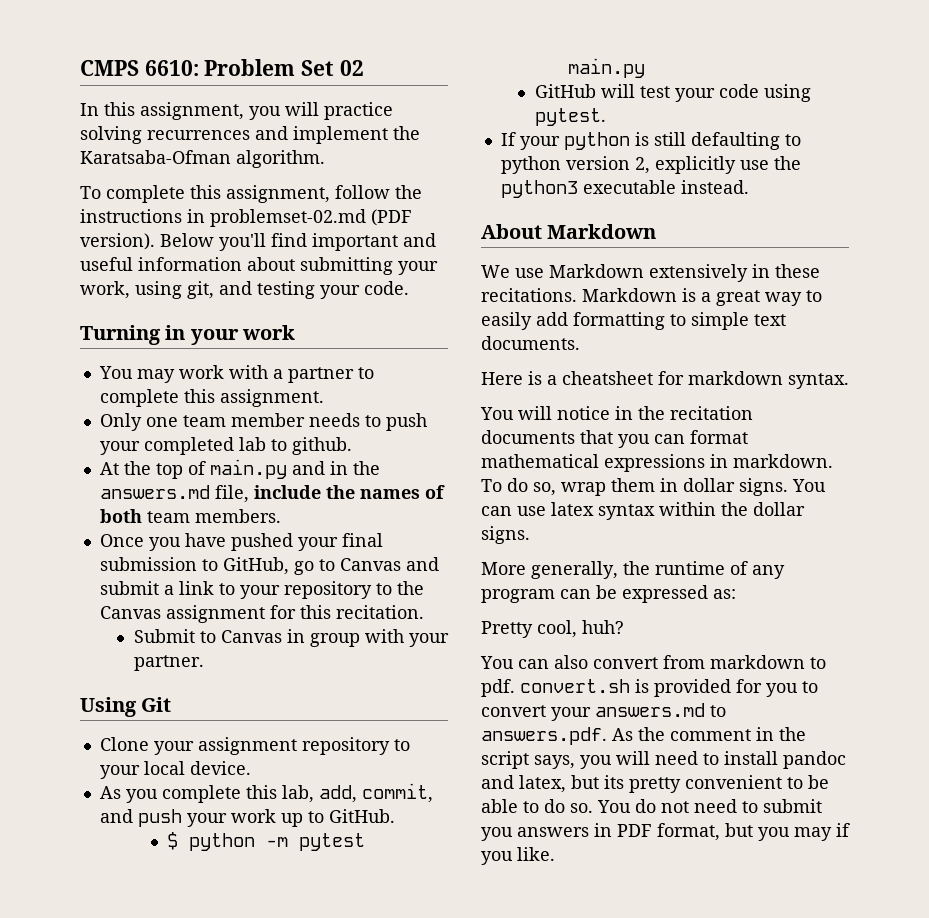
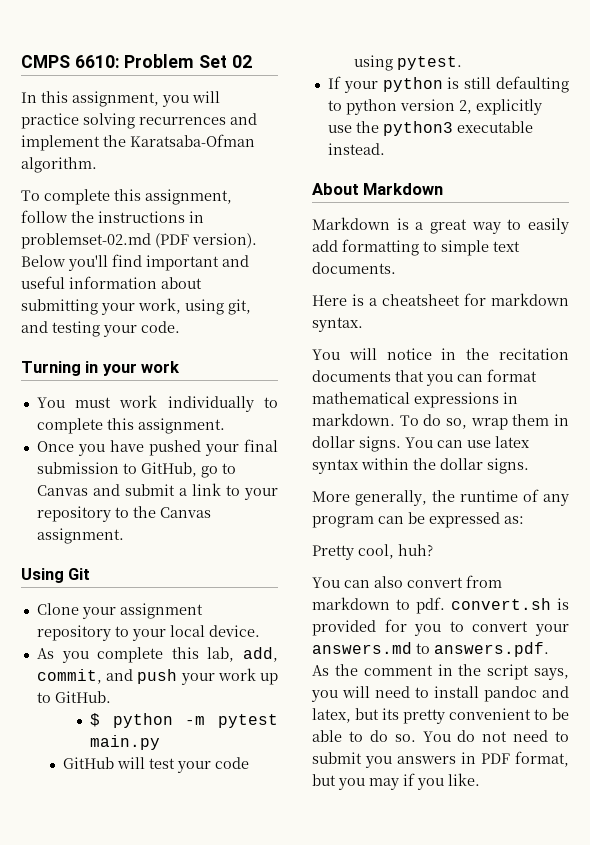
- You may work with a partner to complete this assignment.
+ You must work individually to complete this assignment.
- Only one team member needs to push your completed lab to github.
- At the top of main.py and in the answers.md file, include the names of both team members.
- Once you have pushed your final submission to GitHub, go to Canvas and submit a link to your repository to the Canvas assignment for this recitation.
- Submit to Canvas in group with your partner.
+ Once you have pushed your final submission to GitHub, go to Canvas and submit a link to your repository to the Canvas assignment.
- We use Markdown extensively in these recitations.

